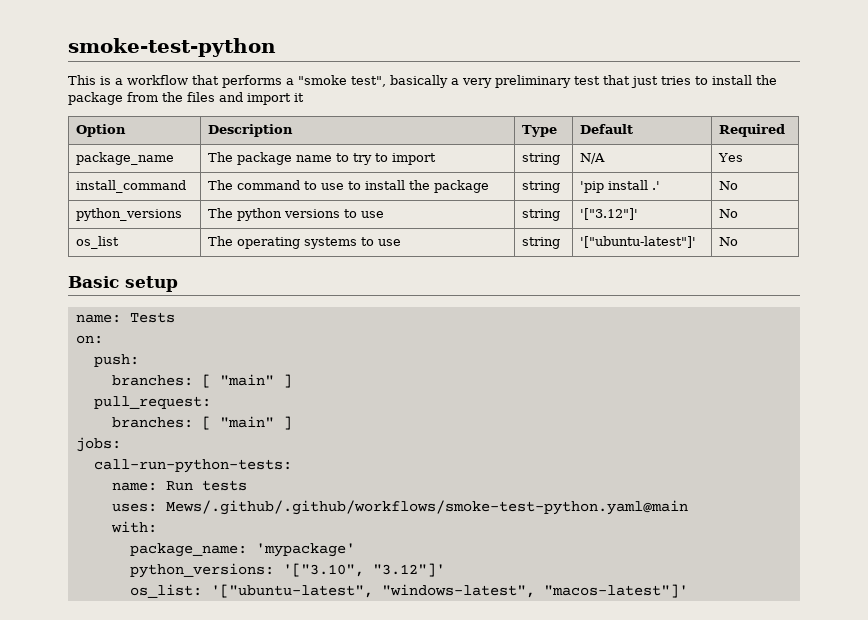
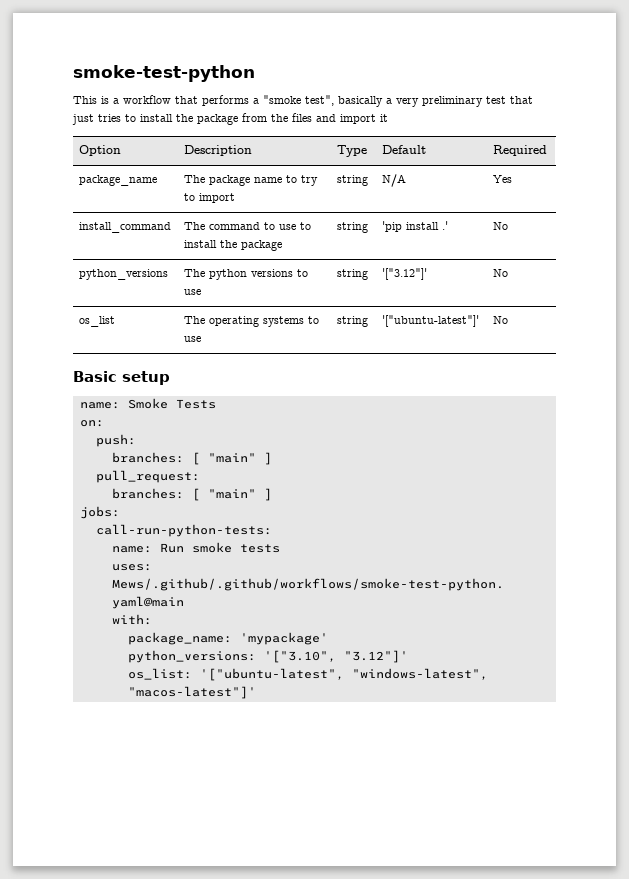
- name: Tests
+ name: Smoke Tests
- name: Run tests
+ name: Run smoke tests

